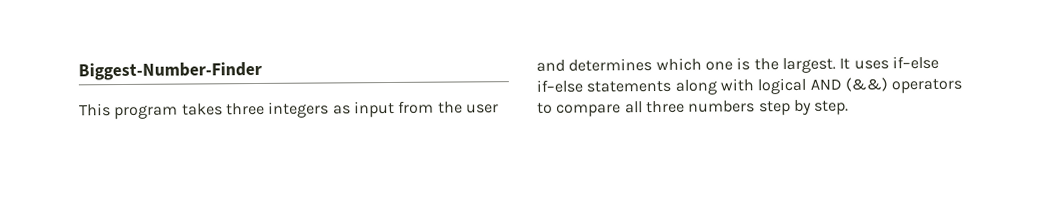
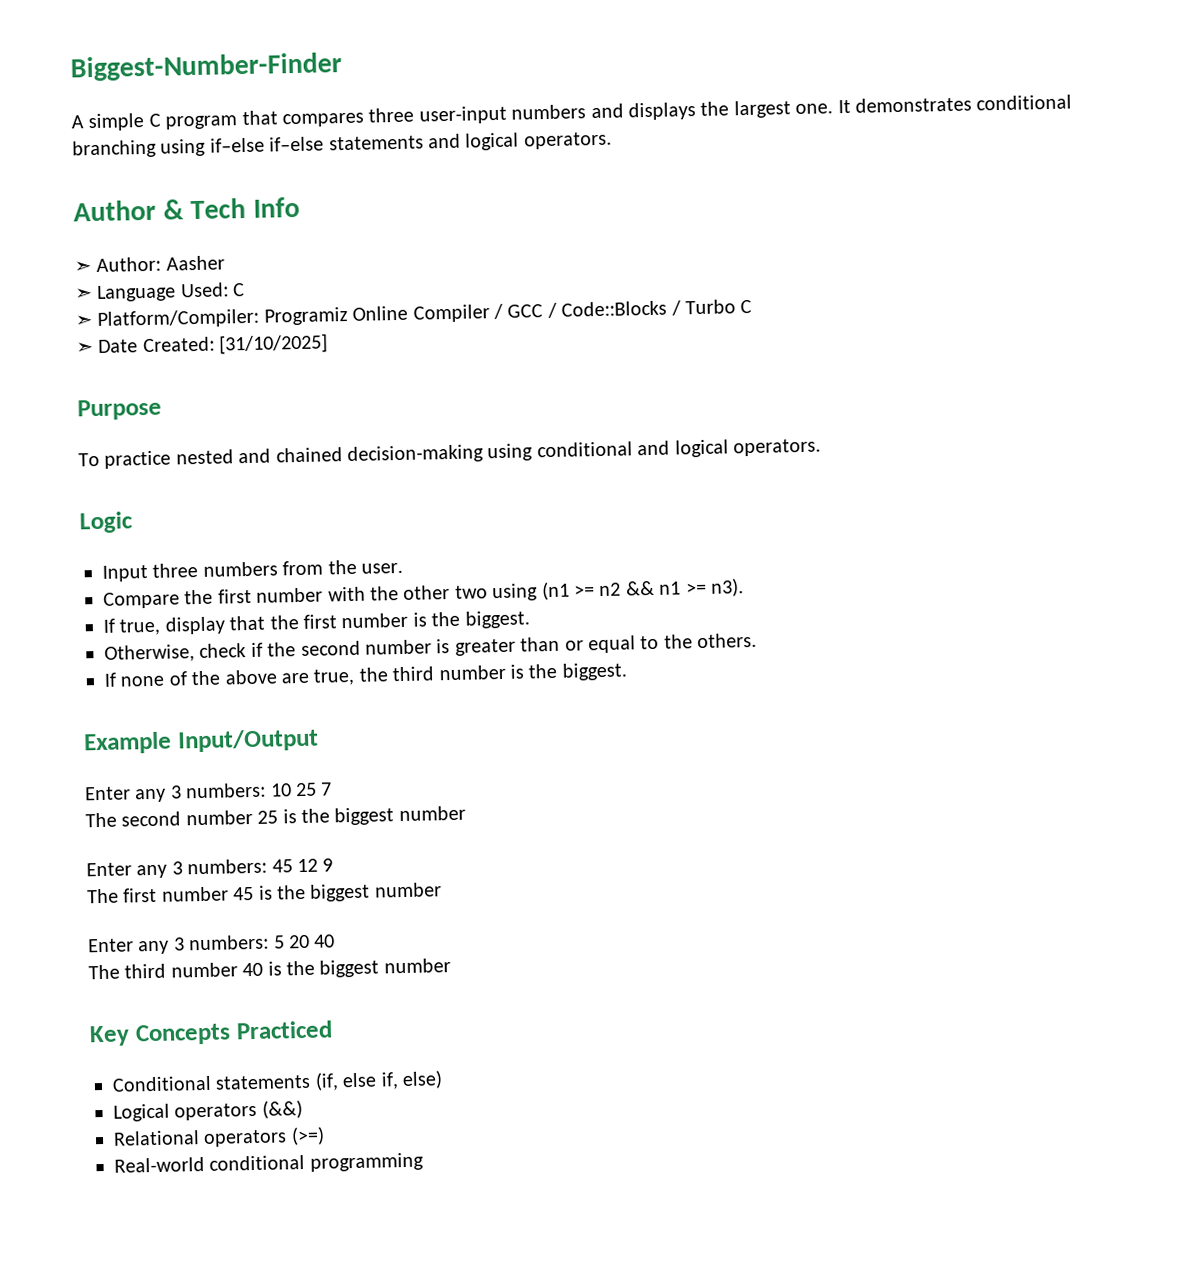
- This program takes three integers as input from the user and determines which one is the largest. It uses if–else if–else statements along with logical AND (&&) operators to compare all three numbers step by step.
+ A simple C program that compares three user-input numbers and displays the largest one. It demonstrates conditional branching using if–else if–else statements and logical operators.
+ Author & Tech Info
+ ➣ Author: Aasher
+ ➣ Language Used: C
+ ➣ Platform/Compiler: Programiz Online Compiler / GCC / Code::Blocks / Turbo C
+ ➣ Date Created: [31/10/2025]
+ Purpose
+ To practice nested and chained decision-making using conditional and logical operators.
+ Logic
+ Input three numbers from the user.
+ Compare the first number with the other two using (n1 >= n2 && n1 >= n3).
+ If true, display that the first number is the biggest.
+ Otherwise, check if the second number is greater than or equal to the others.
+ If none of the above are true, the third number is the biggest.
+ Example Input/Output
+ Enter any 3 numbers: 10 25 7
+ The second number 25 is the biggest number
+ Enter any 3 numbers: 45 12 9
+ The first number 45 is the biggest number
+ Enter any 3 numbers: 5 20 40
+ The third number 40 is the biggest number
+ Key Concepts Practiced
+ Conditional statements (if, else if, else)
+ Logical operators (&&)
+ Relational operators (>=)
+ Real-world conditional programming

